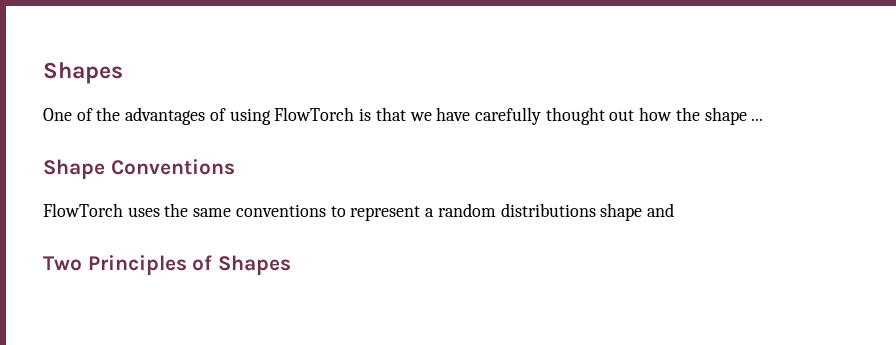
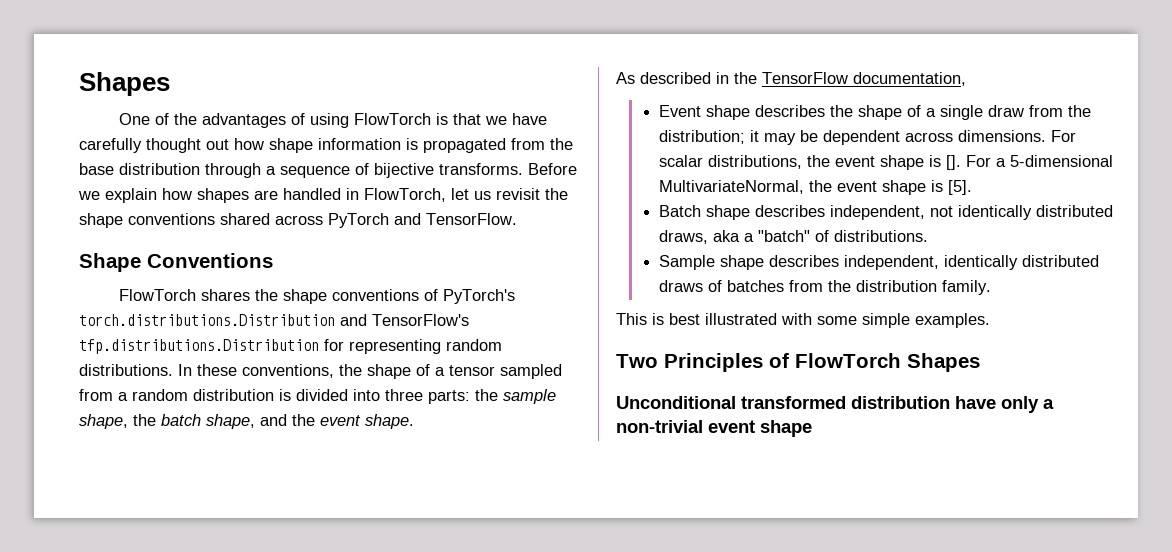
- One of the advantages of using FlowTorch is that we have carefully thought out how the shape ...
+ One of the advantages of using FlowTorch is that we have carefully thought out how shape information is propagated from the base distribution through a sequence of bijective transforms. Before we explain how shapes are handled in FlowTorch, let us revisit the shape conventions shared across PyTorch and TensorFlow.
  Shape Conventions
- FlowTorch uses the same conventions to represent a random distributions shape and
+ FlowTorch shares the shape conventions of PyTorch's torch.distributions.Distribution and TensorFlow's tfp.distributions.Distribution for representing random distributions. In these conventions, the shape of a tensor sampled from a random distribution is divided into three parts: the sample shape, the batch shape, and the event shape.
+ As described in the TensorFlow documentation,
+ Event shape describes the shape of a single draw from the distribution; it may be dependent across dimensions. For scalar distributions, the event shape is []. For a 5-dimensional MultivariateNormal, the event shape is [5].
+ Batch shape describes independent, not identically distributed draws, aka a "batch" of distributions.
+ Sample shape describes independent, identically distributed draws of batches from the distribution family.
+ This is best illustrated with some simple examples.
- Two Principles of Shapes
+ Two Principles of FlowTorch Shapes
+ Unconditional transformed distribution have only a non-trivial event shape

